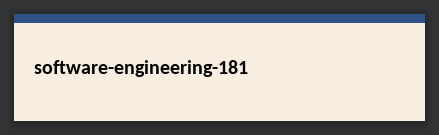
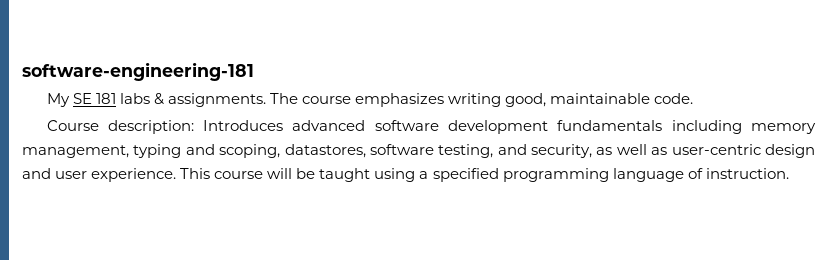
+ My SE 181 labs & assignments. The course emphasizes writing good, maintainable code.
+ Course description: Introduces advanced software development fundamentals including memory management, typing and scoping, datastores, software testing, and security, as well as user-centric design and user experience. This course will be taught using a specified programming language of instruction.

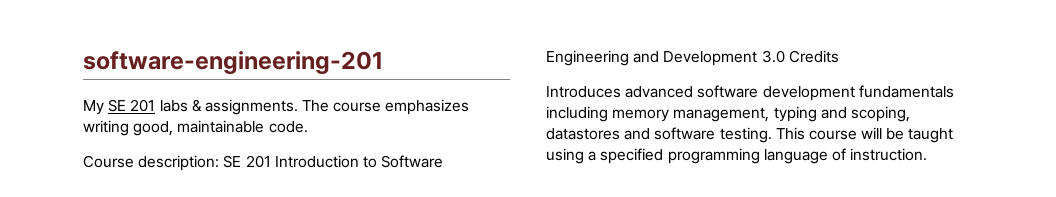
- software-engineering-181
+ software-engineering-201
- My SE 181 labs & assignments.
+ My SE 201 labs & assignments.
- Course description: Introduces advanced software development fundamentals including memory management, typing and scoping, datastores, software testing, and security, as well as user-centric design and user experience.
+ Course description: SE 201 Introduction to Software Engineering and Development 3.0 Credits
+ Introduces advanced software development fundamentals including memory management, typing and scoping, datastores and software testing.

